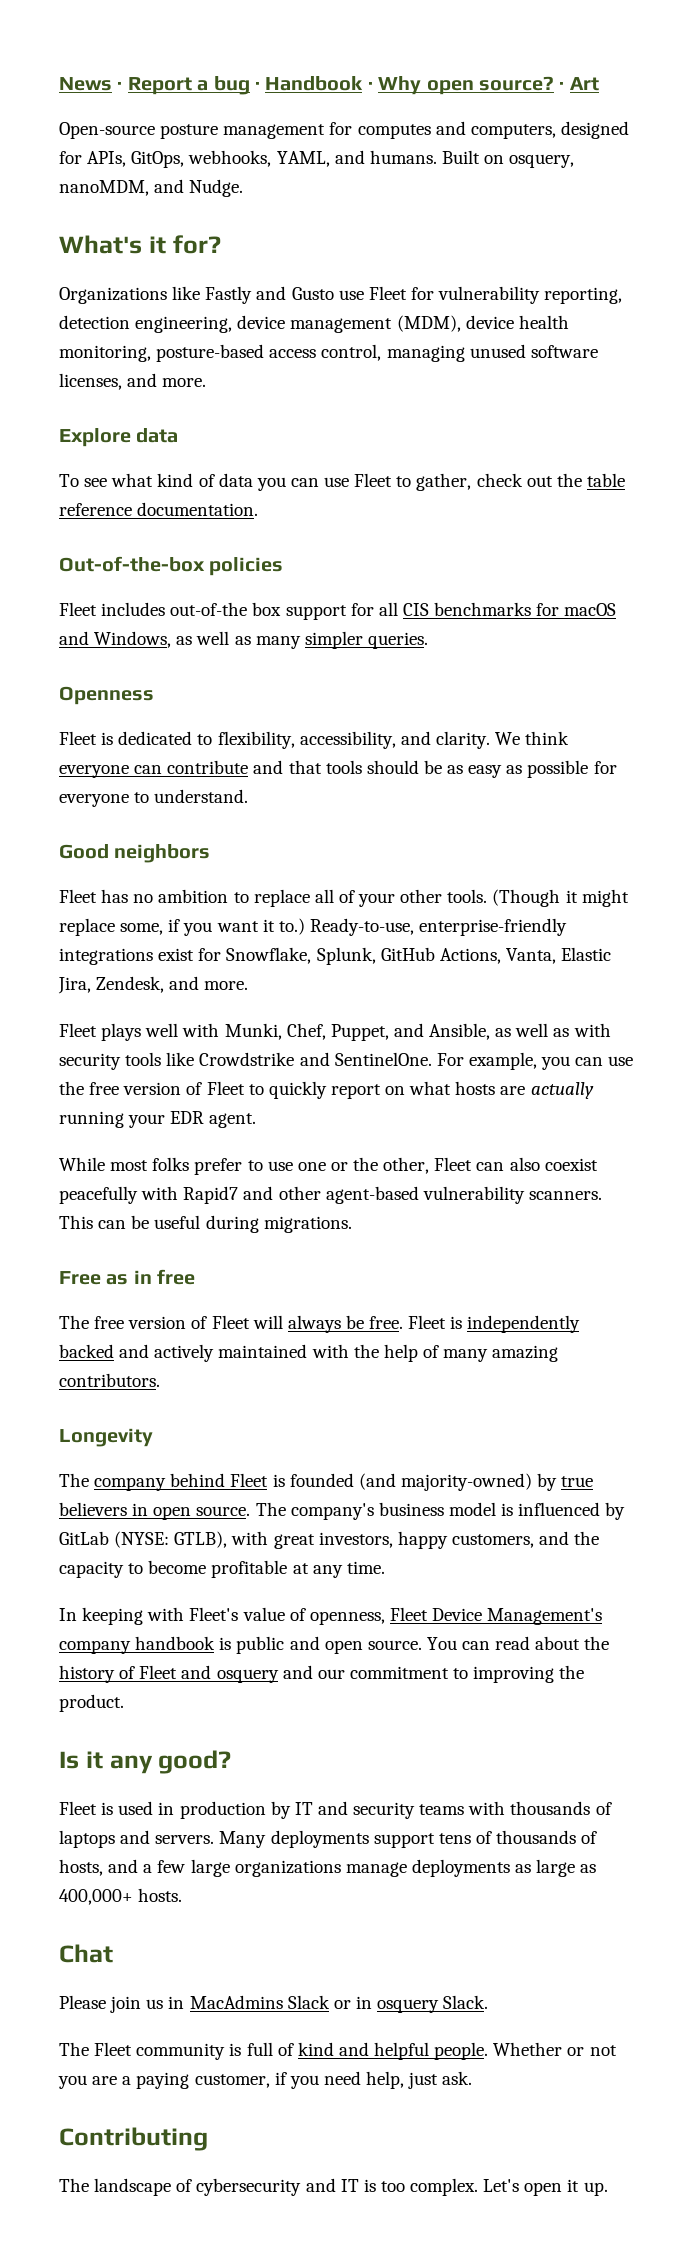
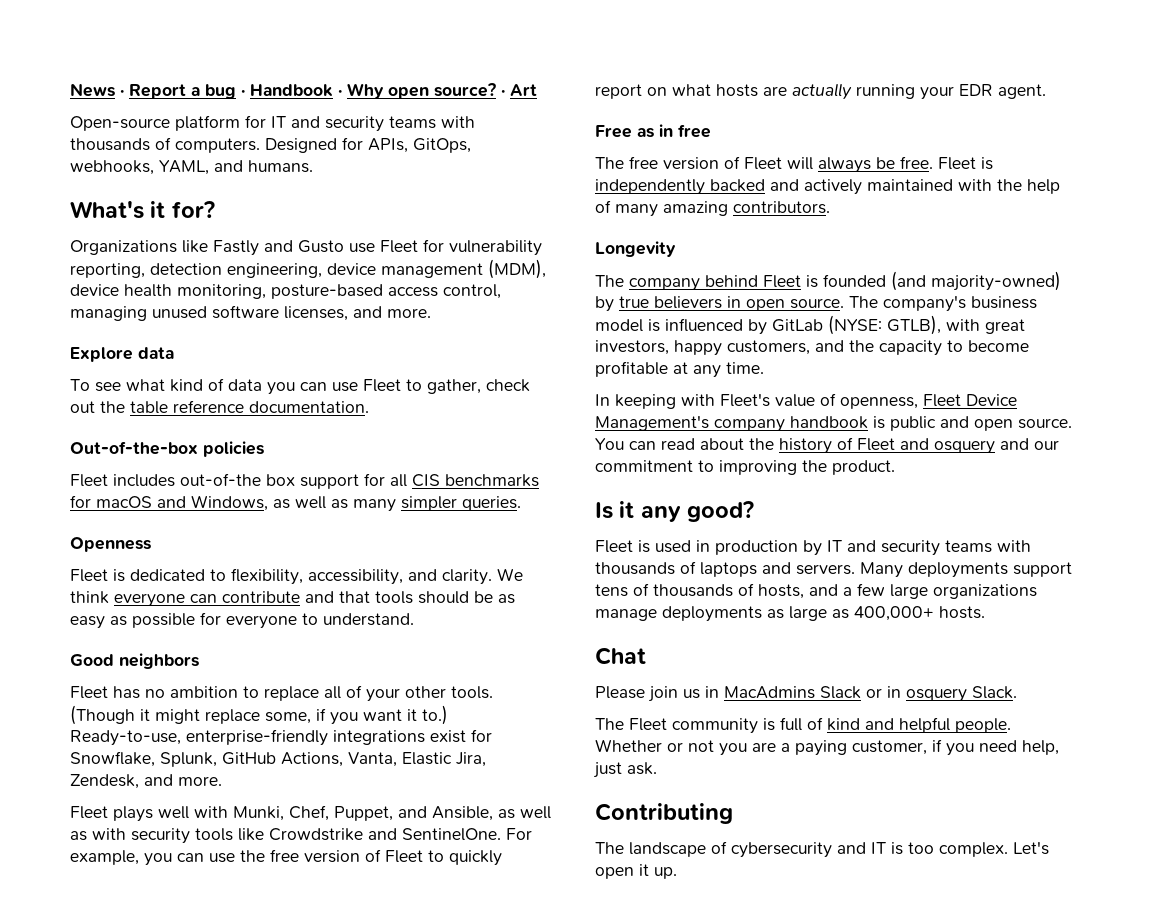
- Open-source posture management for computes and computers, designed for APIs, GitOps, webhooks, YAML, and humans. Built on osquery, nanoMDM, and Nudge.
+ Open-source platform for IT and security teams with thousands of computers. Designed for APIs, GitOps, webhooks, YAML, and humans.
- While most folks prefer to use one or the other, Fleet can also coexist peacefully with Rapid7 and other agent-based vulnerability scanners. This can be useful during migrations.

